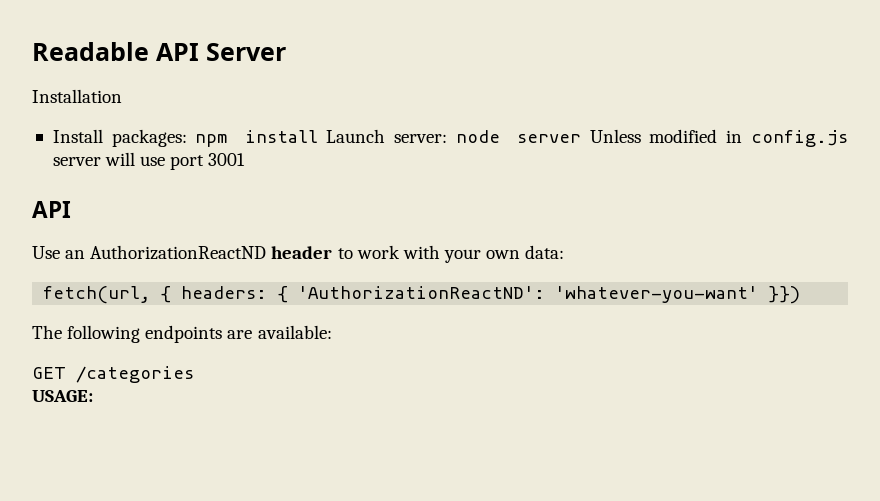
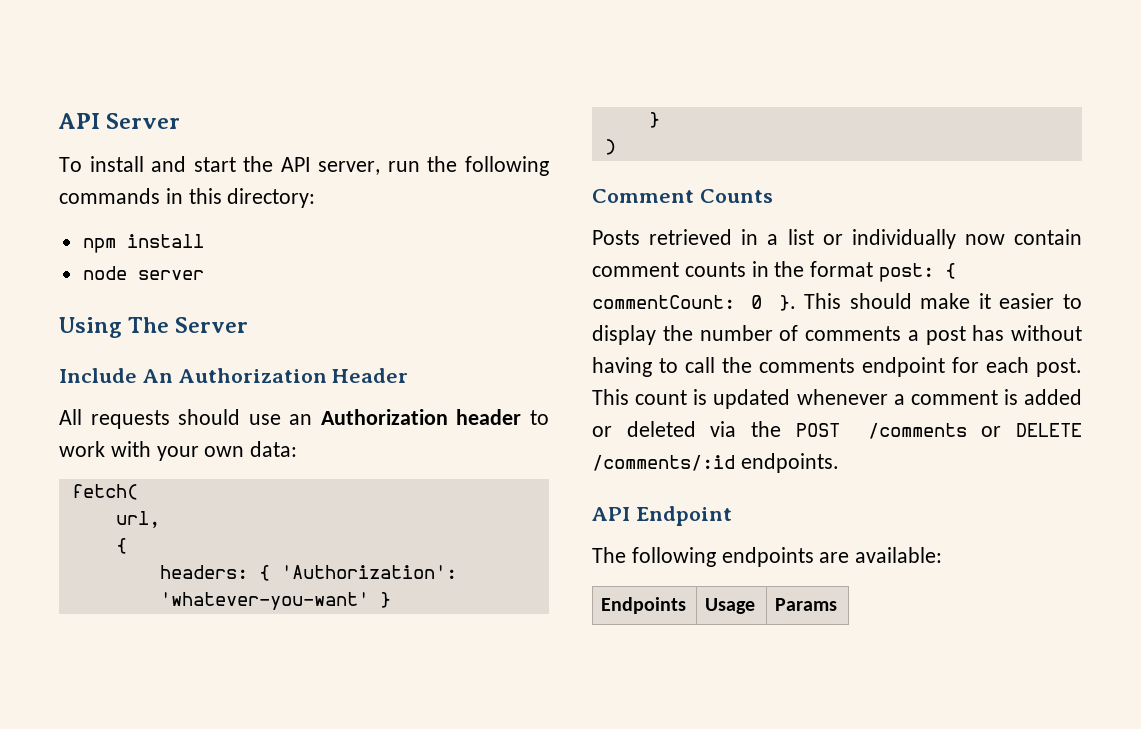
- Readable API Server
+ API Server
- Installation
- Install packages: npm install Launch server: node server Unless modified in config.js server will use port 3001
- API
- Use an AuthorizationReactND header to work with your own data:
+ To install and start the API server, run the following commands in this directory:
+ npm install
+ node server
+ Using The Server
+ Include An Authorization Header
+ All requests should use an Authorization header to work with your own data:
- fetch(url, { headers: { 'AuthorizationReactND': 'whatever-you-want' }})
+ fetch(
+ url,
+ {
+ headers: { 'Authorization': 'whatever-you-want' }
+ }
+ )
+ Comment Counts
+ Posts retrieved in a list or individually now contain comment counts in the format post: { commentCount: 0 }. This should make it easier to display the number of comments a post has without having to call the comments endpoint for each post. This count is updated whenever a comment is added or deleted via the POST /comments or DELETE /comments/:id endpoints.
+ API Endpoint
- GET /categories
- USAGE:
+ Endpoints | Usage | Params

